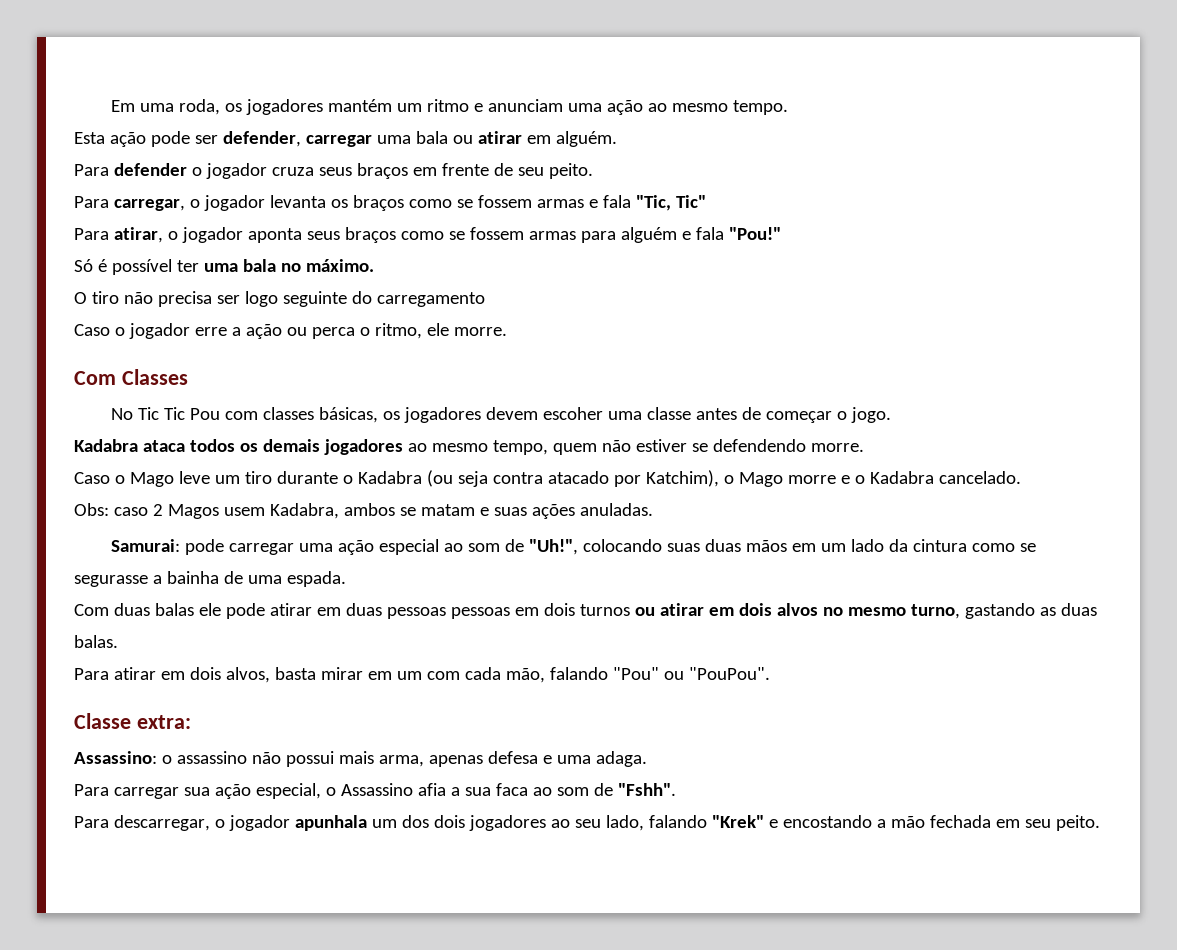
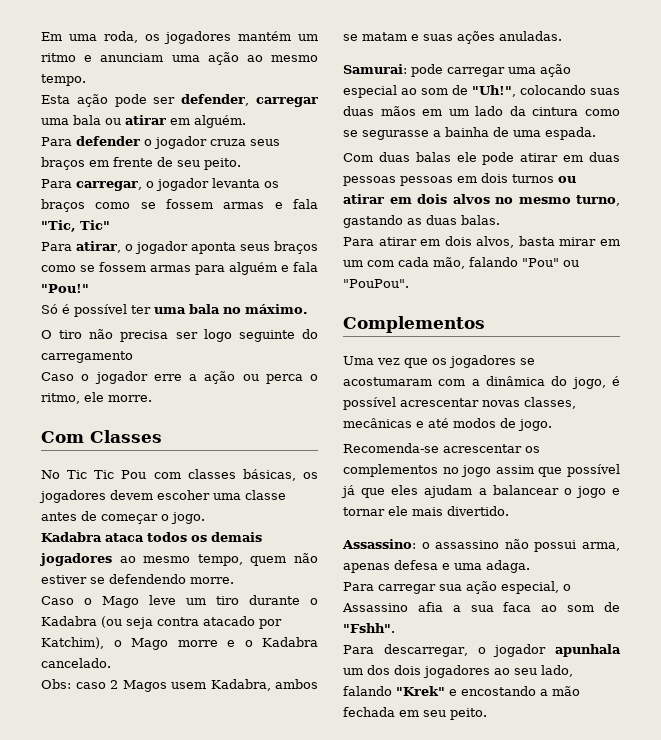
- Classe extra:
+ Complementos
+ Uma vez que os jogadores se acostumaram com a dinâmica do jogo, é possível acrescentar novas classes, mecânicas e até modos de jogo.
+ Recomenda-se acrescentar os complementos no jogo assim que possível já que eles ajudam a balancear o jogo e tornar ele mais divertido.
- Assassino: o assassino não possui mais arma, apenas defesa e uma adaga.
+ Assassino: o assassino não possui arma, apenas defesa e uma adaga.

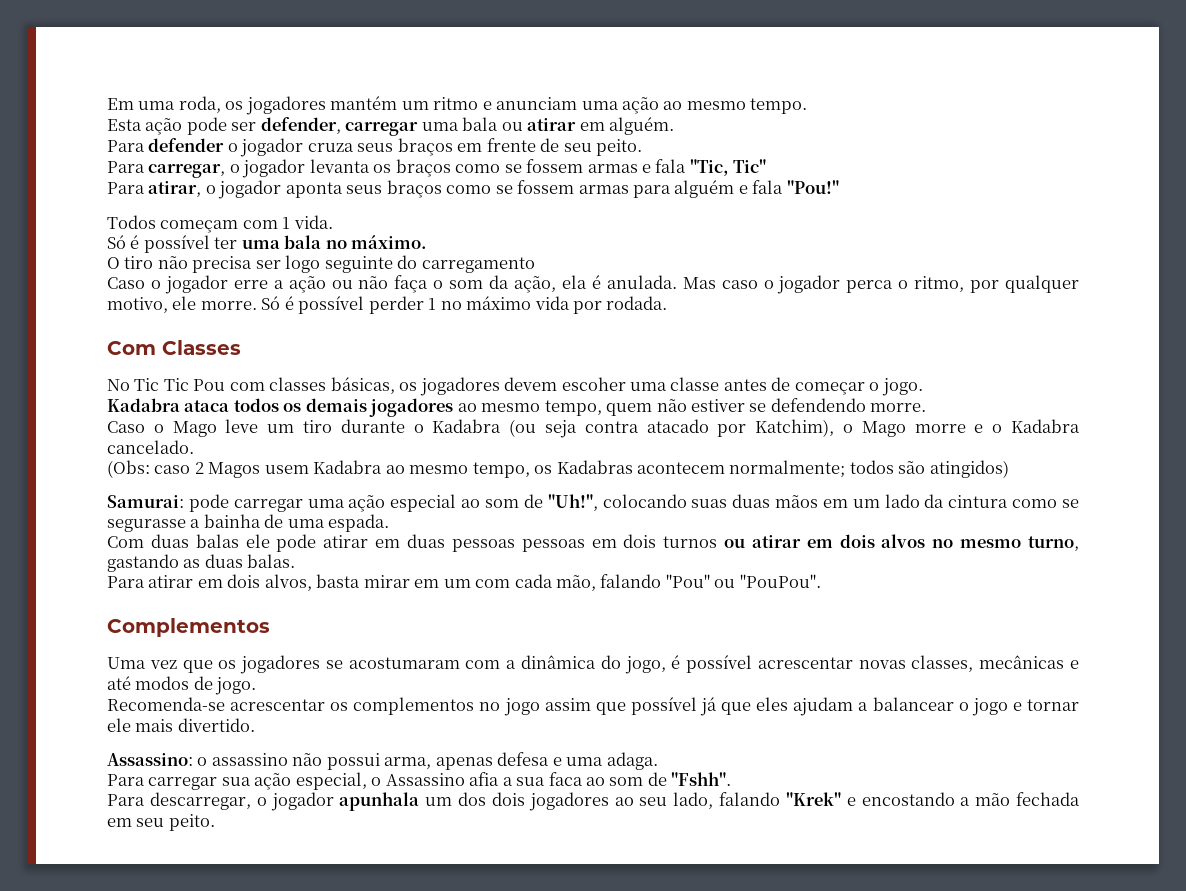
+ Todos começam com 1 vida.
- Caso o jogador erre a ação ou perca o ritmo, ele morre.
+ Caso o jogador erre a ação ou não faça o som da ação, ela é anulada. Mas caso o jogador perca o ritmo, por qualquer motivo, ele morre. Só é possível perder 1 no máximo vida por rodada.
- Obs: caso 2 Magos usem Kadabra, ambos se matam e suas ações anuladas.
+ (Obs: caso 2 Magos usem Kadabra ao mesmo tempo, os Kadabras acontecem normalmente; todos são atingidos)

